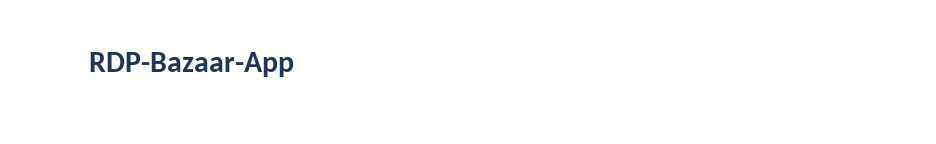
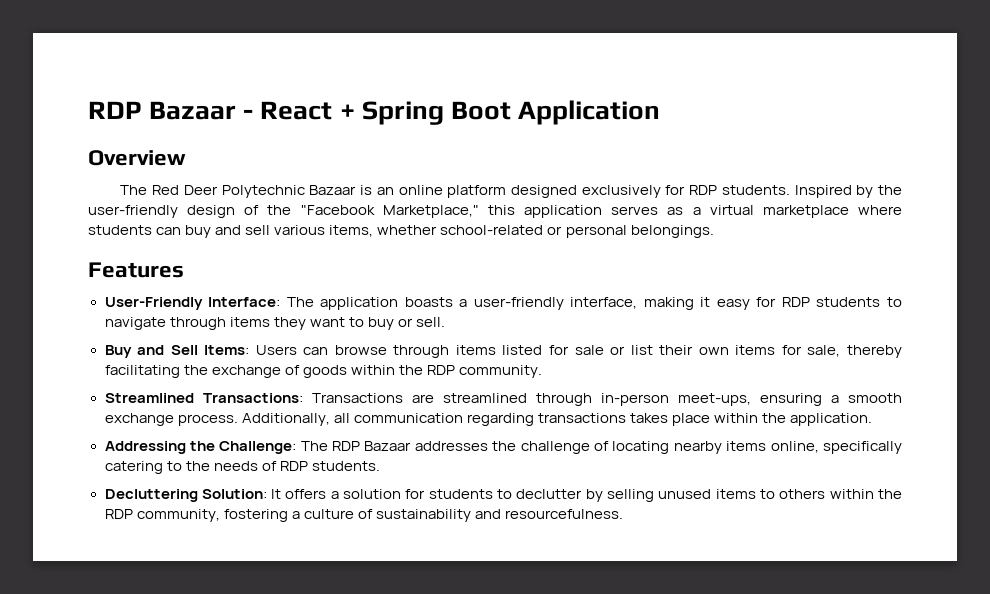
- RDP-Bazaar-App
+ RDP Bazaar - React + Spring Boot Application
+ Overview
+ The Red Deer Polytechnic Bazaar is an online platform designed exclusively for RDP students. Inspired by the user-friendly design of the "Facebook Marketplace," this application serves as a virtual marketplace where students can buy and sell various items, whether school-related or personal belongings.
+ Features
+ User-Friendly Interface: The application boasts a user-friendly interface, making it easy for RDP students to navigate through items they want to buy or sell.
+ Buy and Sell Items: Users can browse through items listed for sale or list their own items for sale, thereby facilitating the exchange of goods within the RDP community.
+ Streamlined Transactions: Transactions are streamlined through in-person meet-ups, ensuring a smooth exchange process. Additionally, all communication regarding transactions takes place within the application.
+ Addressing the Challenge: The RDP Bazaar addresses the challenge of locating nearby items online, specifically catering to the needs of RDP students.
+ Decluttering Solution: It offers a solution for students to declutter by selling unused items to others within the RDP community, fostering a culture of sustainability and resourcefulness.

